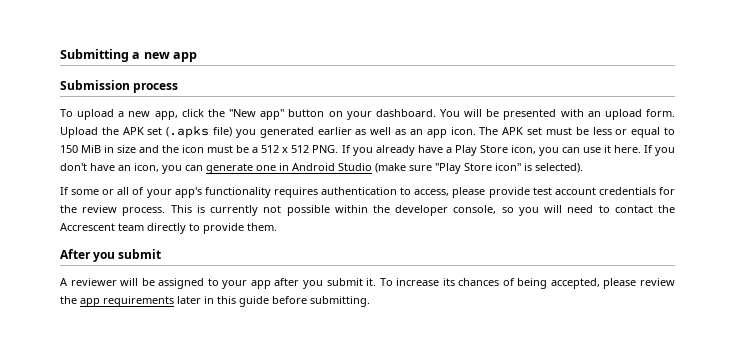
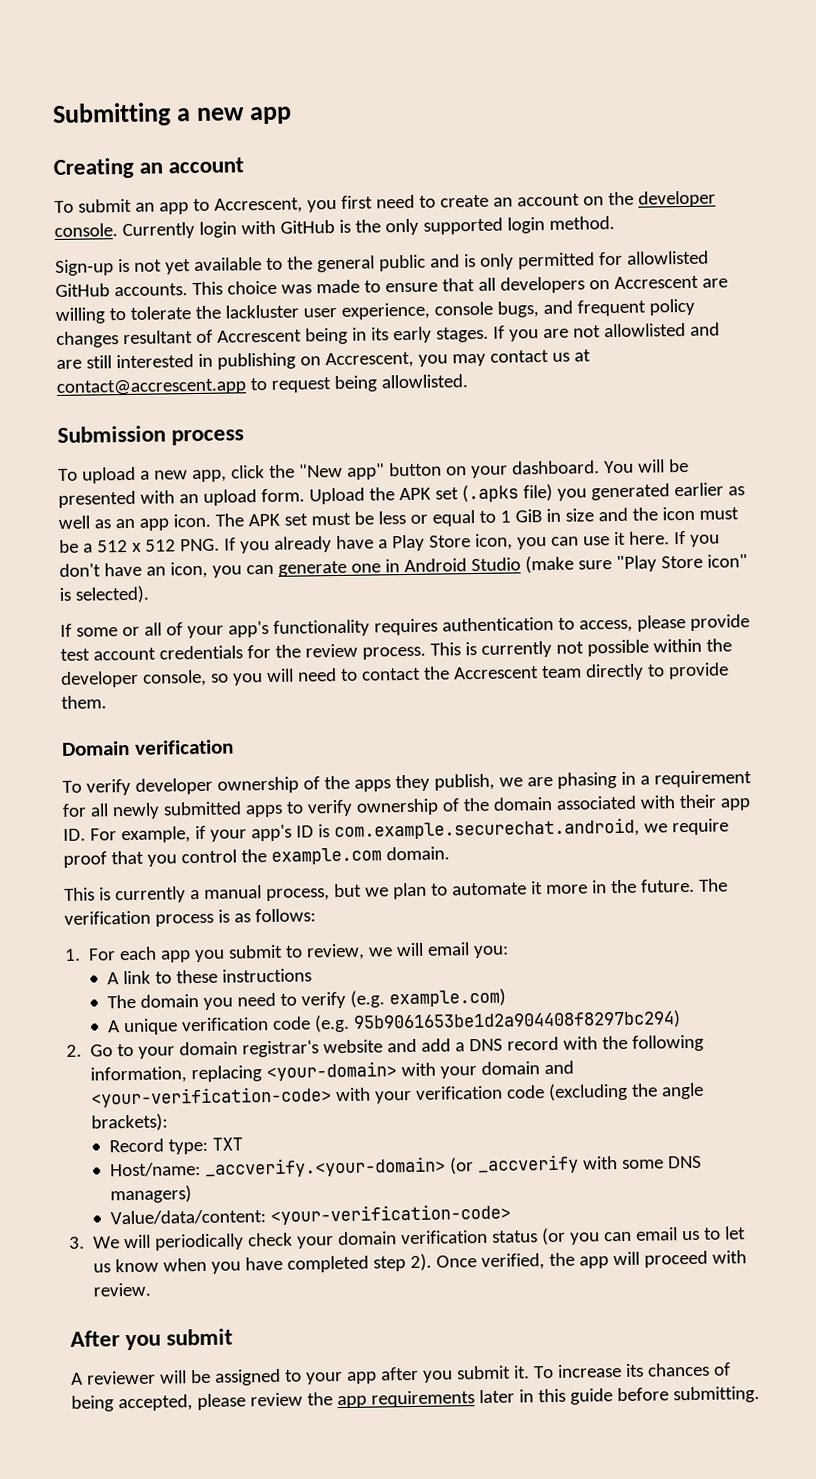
+ Creating an account
+ To submit an app to Accrescent, you first need to create an account on the developer console. Currently login with GitHub is the only supported login method.
+ Sign-up is not yet available to the general public and is only permitted for allowlisted GitHub accounts. This choice was made to ensure that all developers on Accrescent are willing to tolerate the lackluster user experience, console bugs, and frequent policy changes resultant of Accrescent being in its early stages. If you are not allowlisted and are still interested in publishing on Accrescent, you may contact us at contact@accrescent.app to request being allowlisted.
- The APK set must be less or equal to 150 MiB in size and the icon must be a 512 x 512 PNG. If you already have a Play Store icon, you can use it here.
+ The APK set must be less or equal to 1 GiB in size and the icon must be a 512 x 512 PNG. If you already have a Play Store icon, you can use it here.
+ Domain verification
+ To verify developer ownership of the apps they publish, we are phasing in a requirement for all newly submitted apps to verify ownership of the domain associated with their app ID. For example, if your app's ID is com.example.securechat.android, we require proof that you control the example.com domain.
+ This is currently a manual process, but we plan to automate it more in the future. The verification process is as follows:
+ 1. For each app you submit to review, we will email you:
+ A link to these instructions
+ The domain you need to verify (e.g. example.com)
+ A unique verification code (e.g. 95b9061653be1d2a904408f8297bc294)
+ 2. Go to your domain registrar's website and add a DNS record with the following information, replacing <your-domain> with your domain and <your-verification-code> with your verification code (excluding the angle brackets):
+ Record type: TXT
+ Host/name: _accverify.<your-domain> (or _accverify with some DNS managers)
+ Value/data/content: <your-verification-code>
+ 3. We will periodically check your domain verification status (or you can email us to let us know when you have completed step 2). Once verified, the app will proceed with review.

